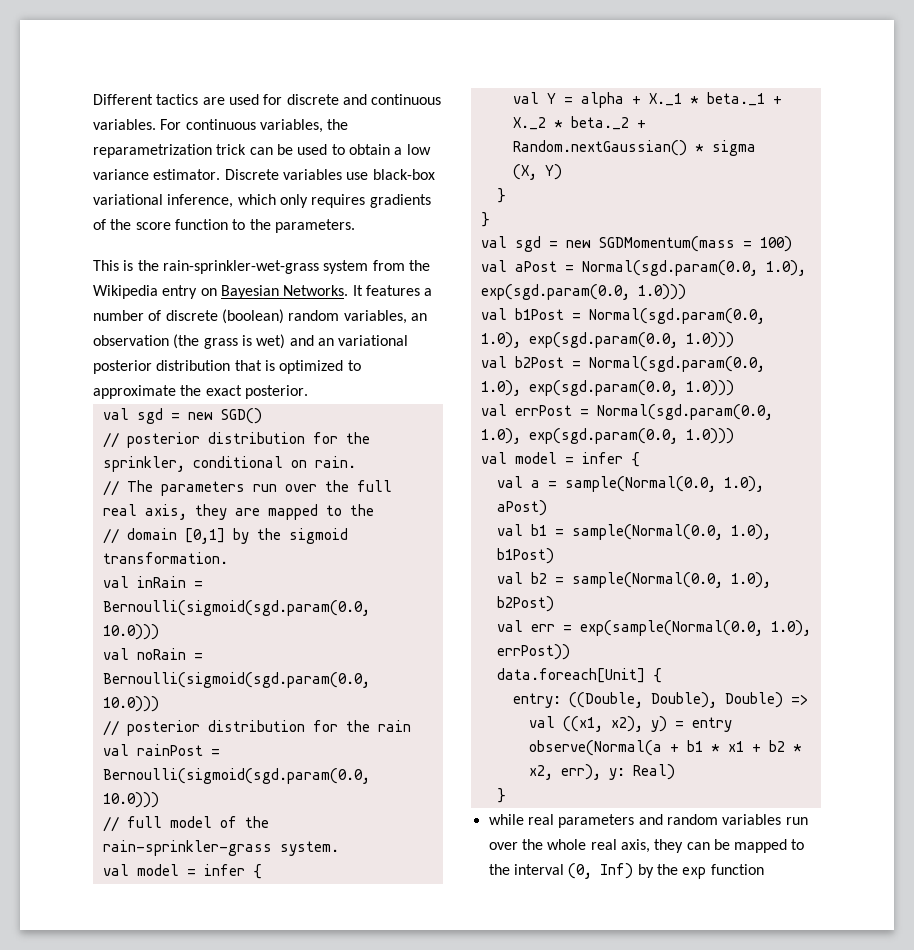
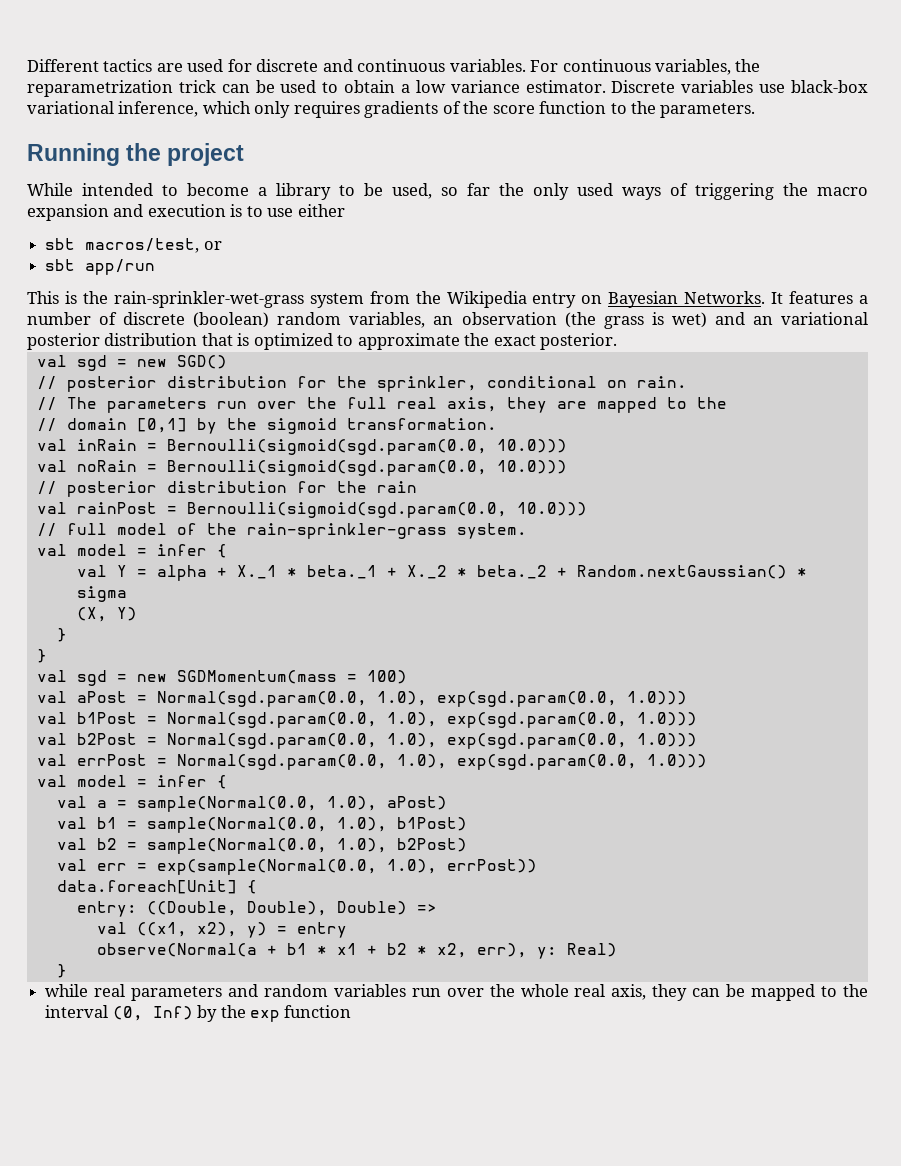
+ Running the project
+ While intended to become a library to be used, so far the only used ways of triggering the macro expansion and execution is to use either
+ sbt macros/test, or
+ sbt app/run

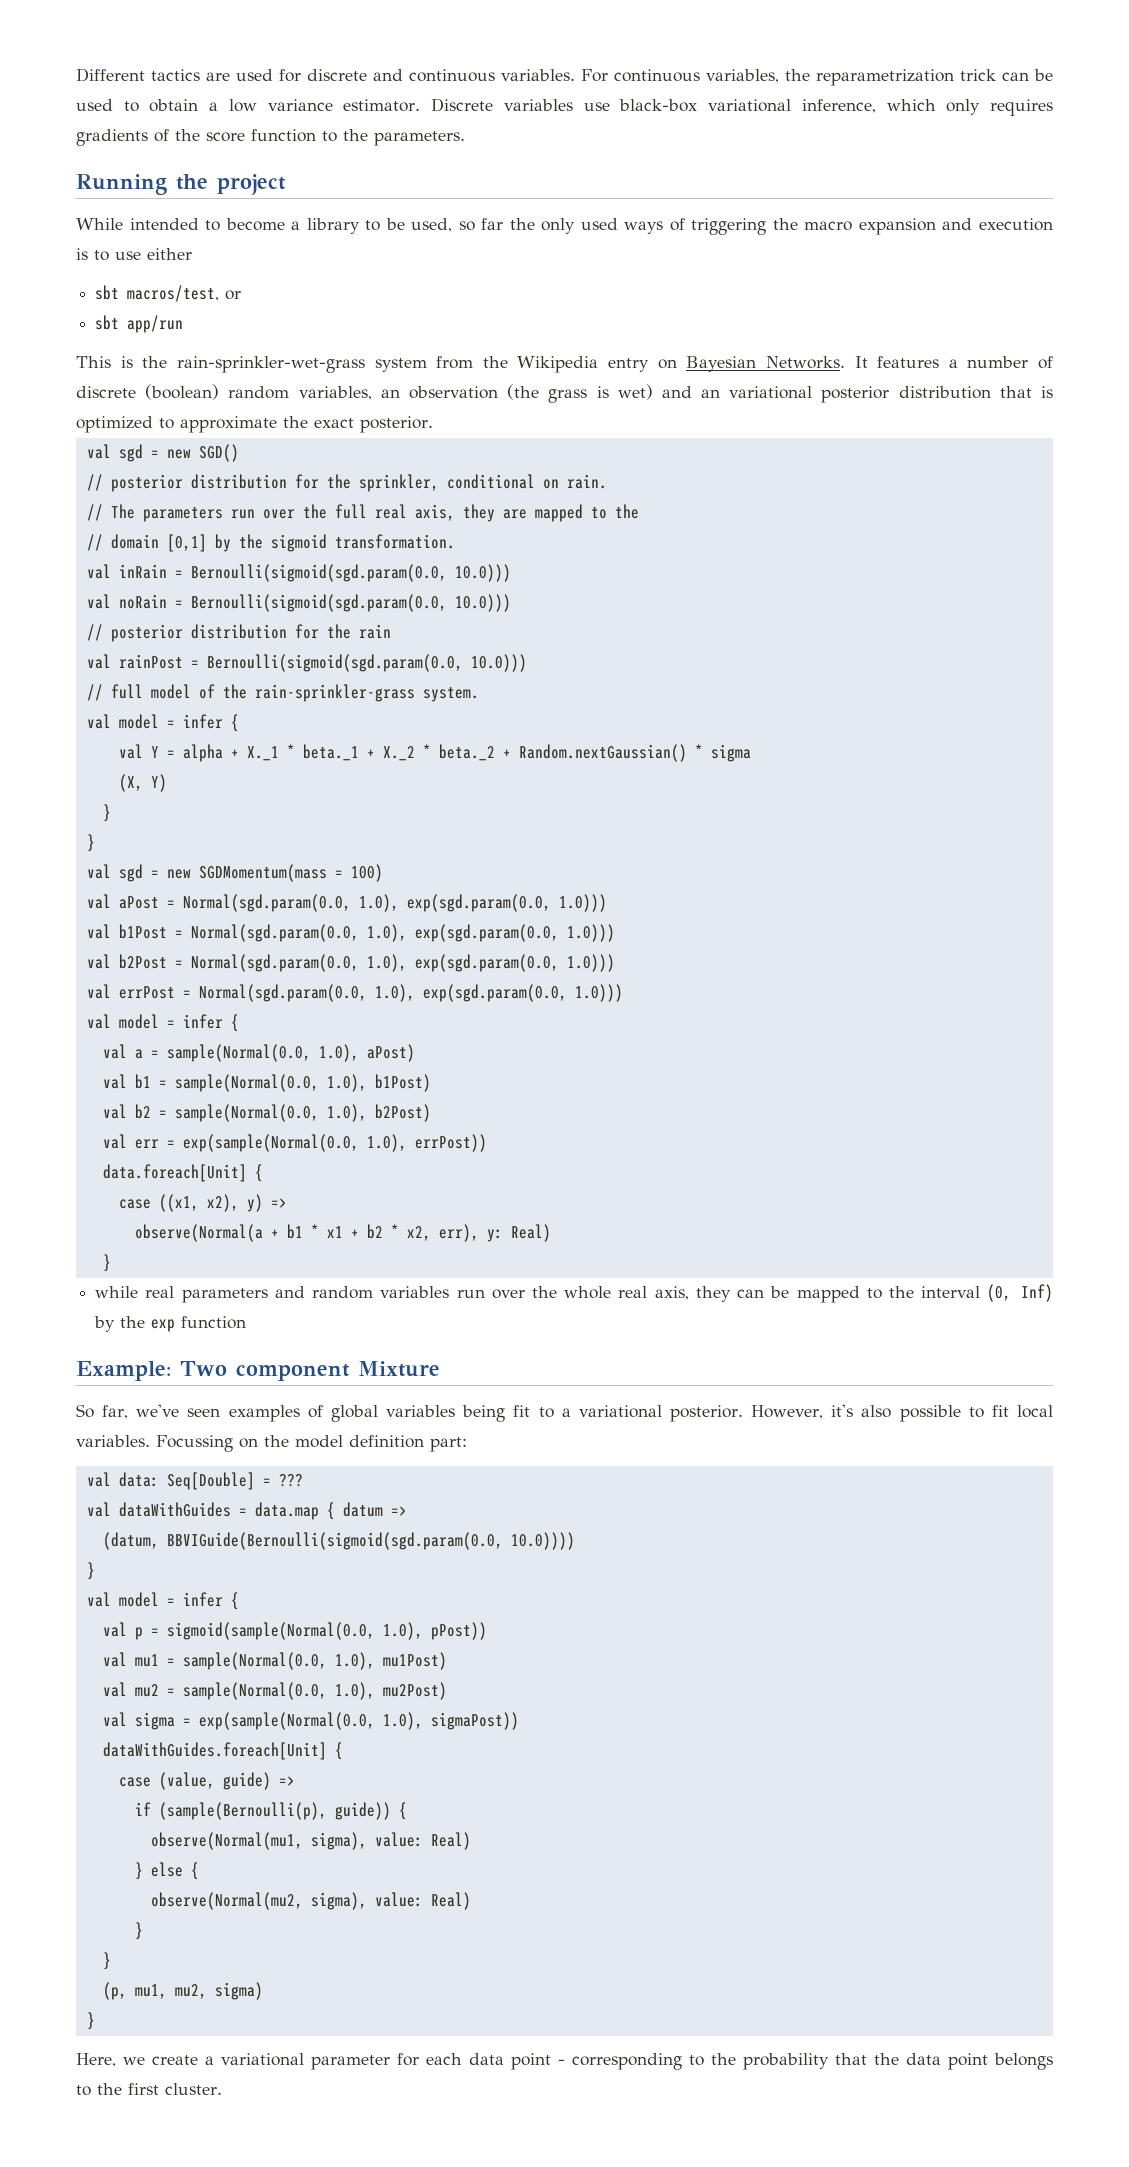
- entry: ((Double, Double), Double) =>
- val ((x1, x2), y) = entry
+ case ((x1, x2), y) =>
+ Example: Two component Mixture
+ So far, we've seen examples of global variables being fit to a variational posterior. However, it's also possible to fit local variables. Focussing on the model definition part:
+ val data: Seq[Double] = ???
+ val dataWithGuides = data.map { datum =>
+ (datum, BBVIGuide(Bernoulli(sigmoid(sgd.param(0.0, 10.0))))
+ }
+ val model = infer {
+ val p = sigmoid(sample(Normal(0.0, 1.0), pPost))
+ val mu1 = sample(Normal(0.0, 1.0), mu1Post)
+ val mu2 = sample(Normal(0.0, 1.0), mu2Post)
+ val sigma = exp(sample(Normal(0.0, 1.0), sigmaPost))
+ dataWithGuides.foreach[Unit] {
+ case (value, guide) =>
+ if (sample(Bernoulli(p), guide)) {
+ observe(Normal(mu1, sigma), value: Real)
+ } else {
+ observe(Normal(mu2, sigma), value: Real)
+ }
+ }
+ (p, mu1, mu2, sigma)
+ }
+ Here, we create a variational parameter for each data point - corresponding to the probability that the data point belongs to the first cluster.

